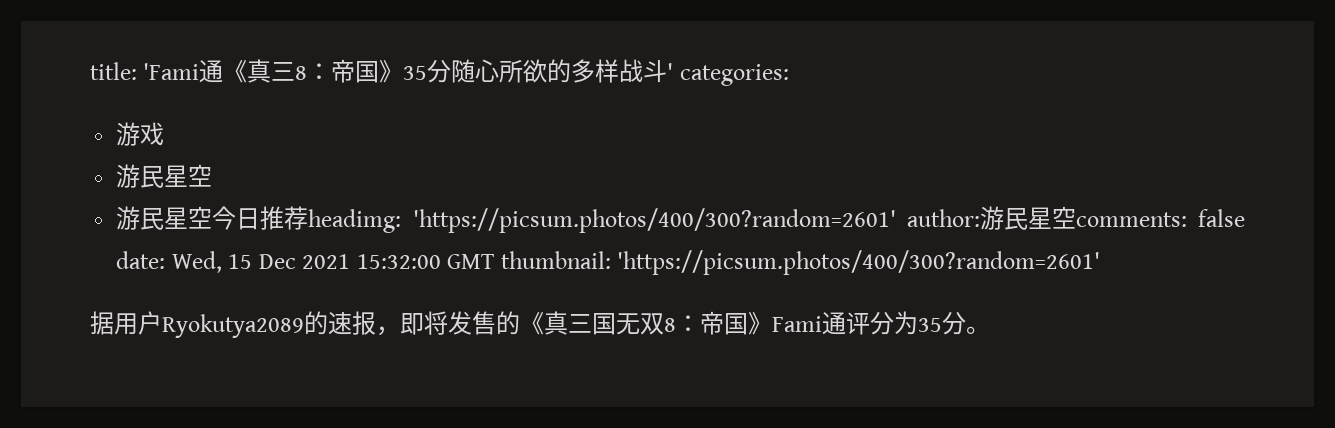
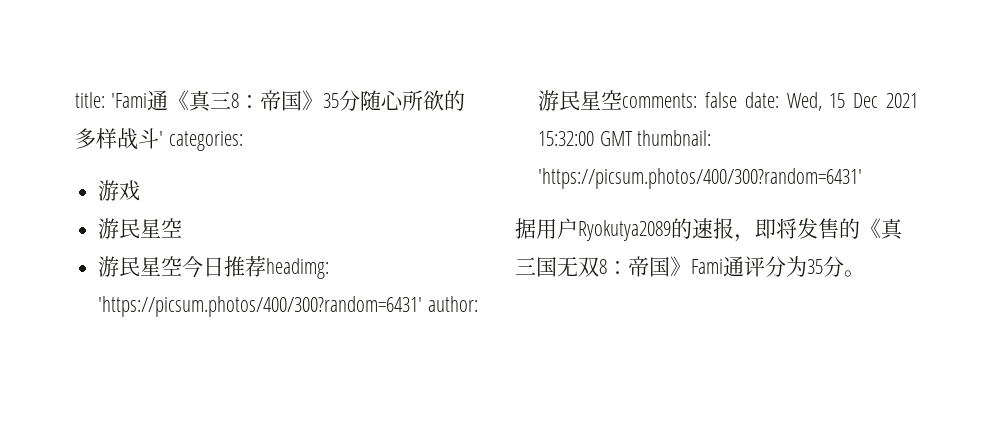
- 游民星空今日推荐headimg: 'https://picsum.photos/400/300?random=2601' author:游民星空comments: false date: Wed, 15 Dec 2021 15:32:00 GMT thumbnail: 'https://picsum.photos/400/300?random=2601'
+ 游民星空今日推荐headimg: 'https://picsum.photos/400/300?random=6431' author:游民星空comments: false date: Wed, 15 Dec 2021 15:32:00 GMT thumbnail: 'https://picsum.photos/400/300?random=6431'

